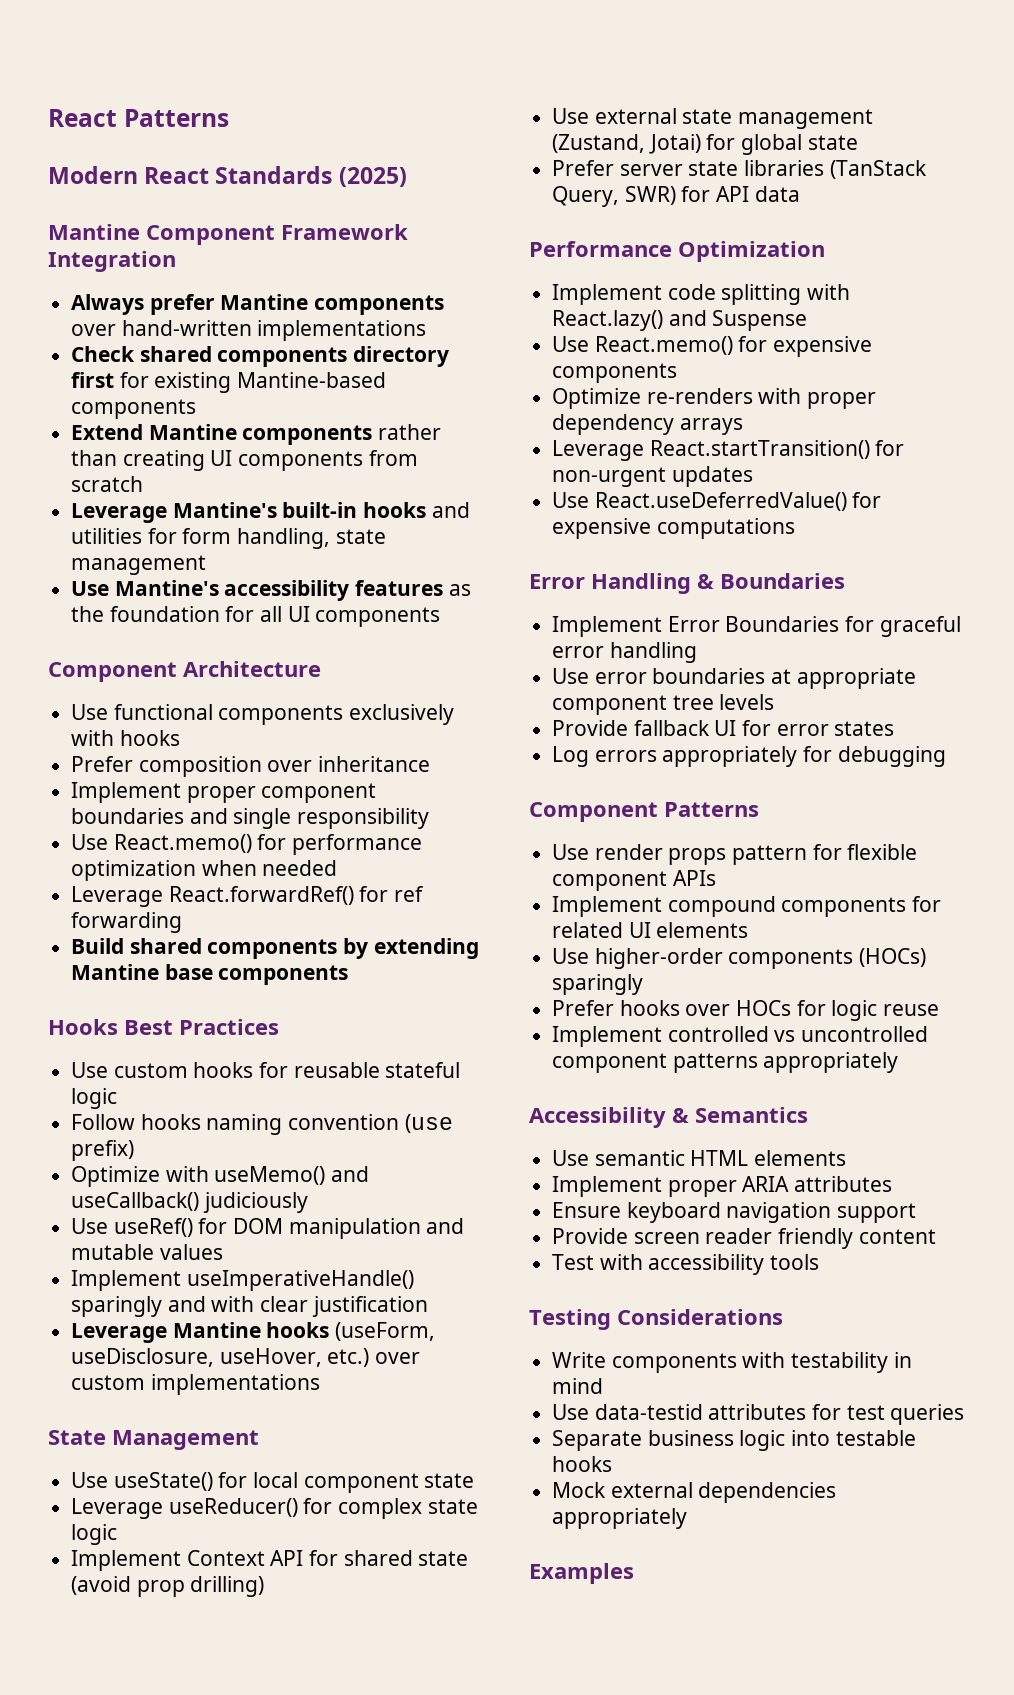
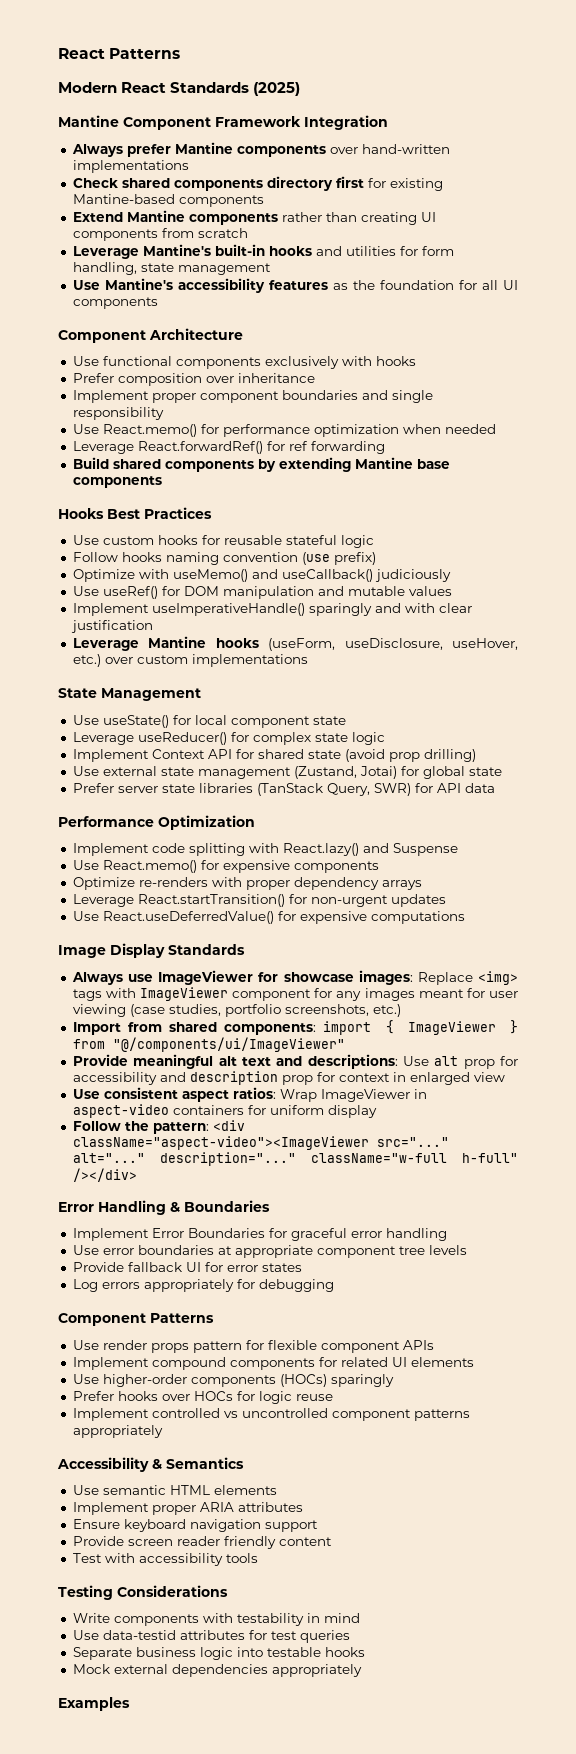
+ Image Display Standards
+ Always use ImageViewer for showcase images: Replace <img> tags with ImageViewer component for any images meant for user viewing (case studies, portfolio screenshots, etc.)
+ Import from shared components: import { ImageViewer } from "@/components/ui/ImageViewer"
+ Provide meaningful alt text and descriptions: Use alt prop for accessibility and description prop for context in enlarged view
+ Use consistent aspect ratios: Wrap ImageViewer in aspect-video containers for uniform display
+ Follow the pattern: <div className="aspect-video"><ImageViewer src="..." alt="..." description="..." className="w-full h-full" /></div>

